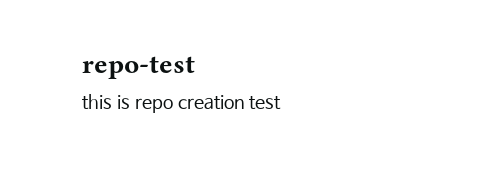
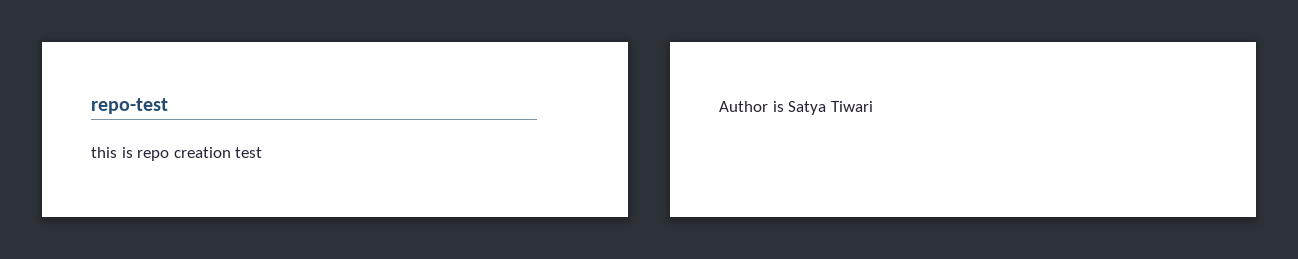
+ Author is Satya Tiwari

